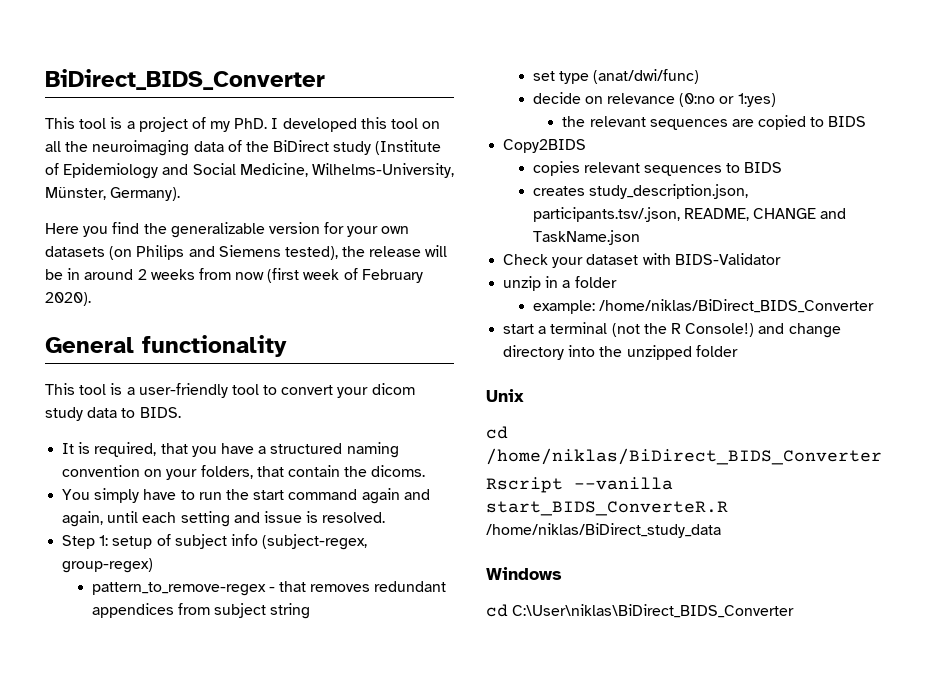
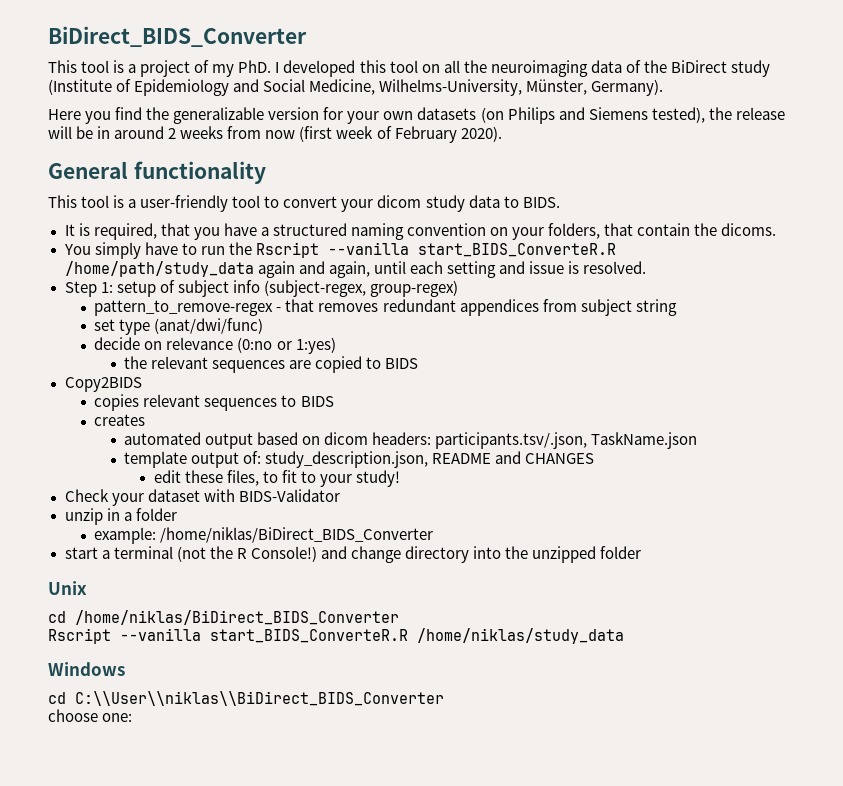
- You simply have to run the start command again and again, until each setting and issue is resolved.
+ You simply have to run the Rscript --vanilla start_BIDS_ConverteR.R /home/path/study_data again and again, until each setting and issue is resolved.
- creates study_description.json, participants.tsv/.json, README, CHANGE and TaskName.json
+ creates
+ automated output based on dicom headers: participants.tsv/.json, TaskName.json
+ template output of: study_description.json, README and CHANGES
+ edit these files, to fit to your study!
- Rscript --vanilla start_BIDS_ConverteR.R /home/niklas/BiDirect_study_data
+ Rscript --vanilla start_BIDS_ConverteR.R /home/niklas/study_data
- cd C:\User\niklas\BiDirect_BIDS_Converter
+ cd C:\\User\\niklas\\BiDirect_BIDS_Converter
+ choose one:

